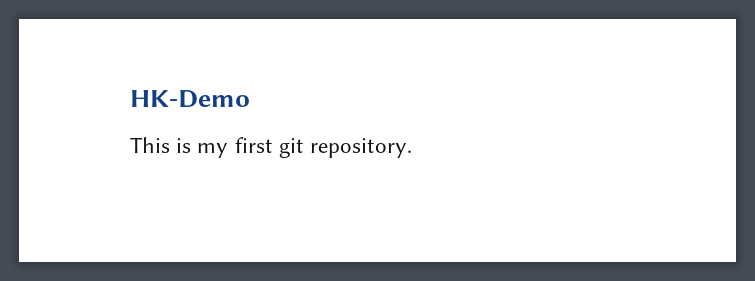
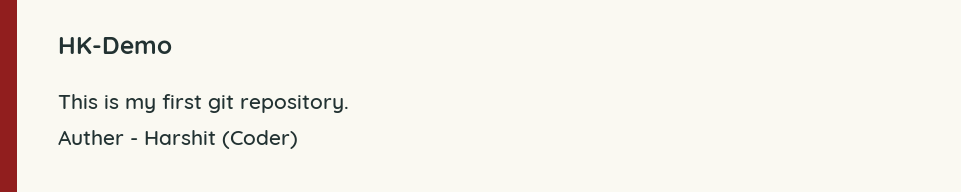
+ Auther - Harshit (Coder)

